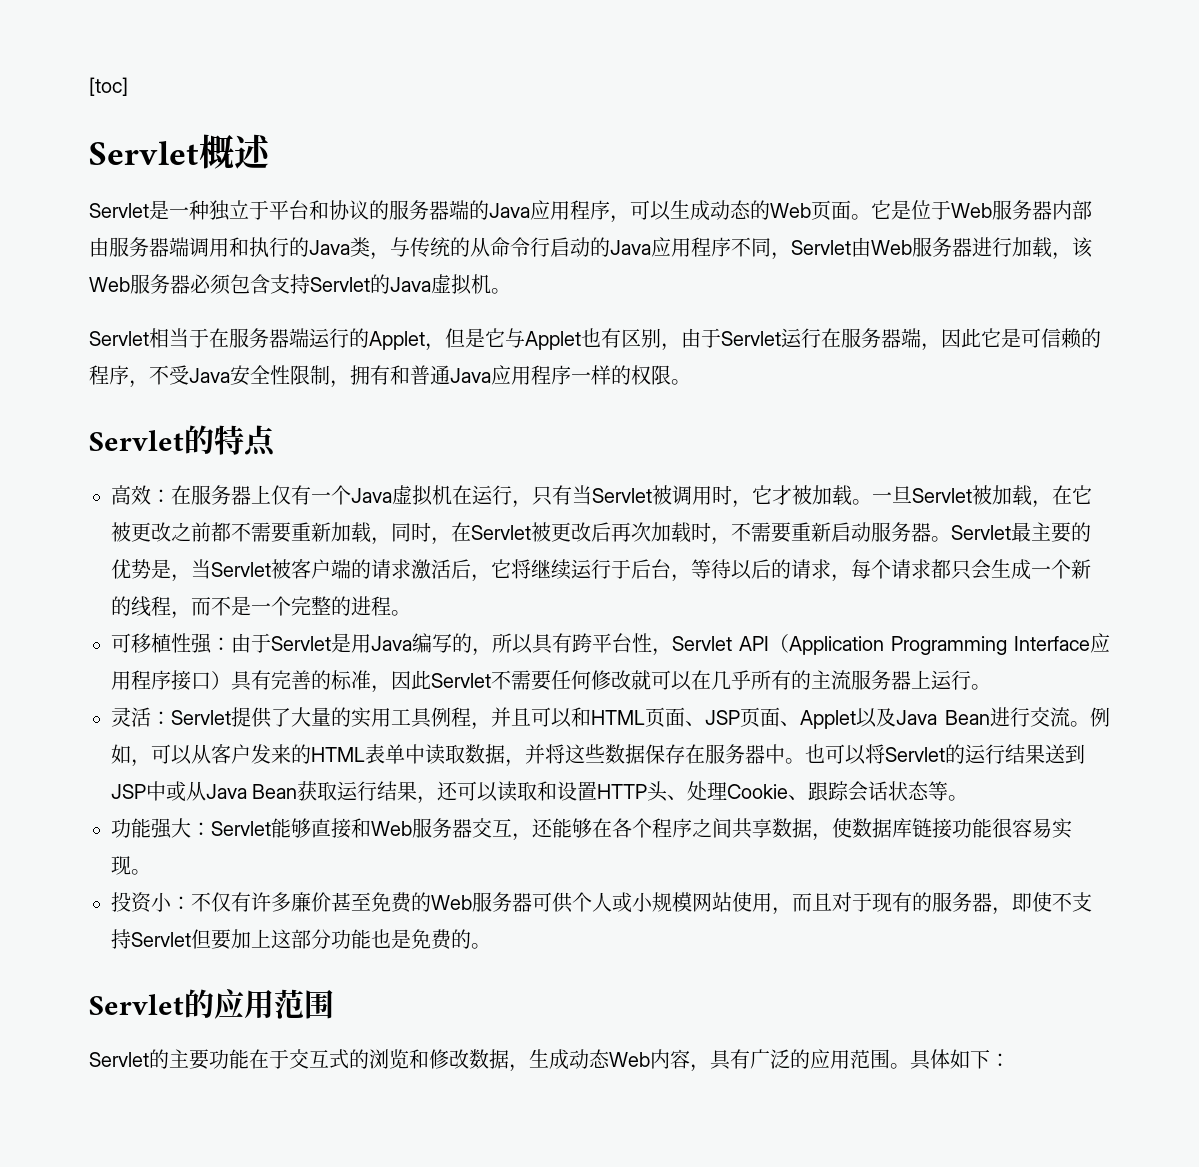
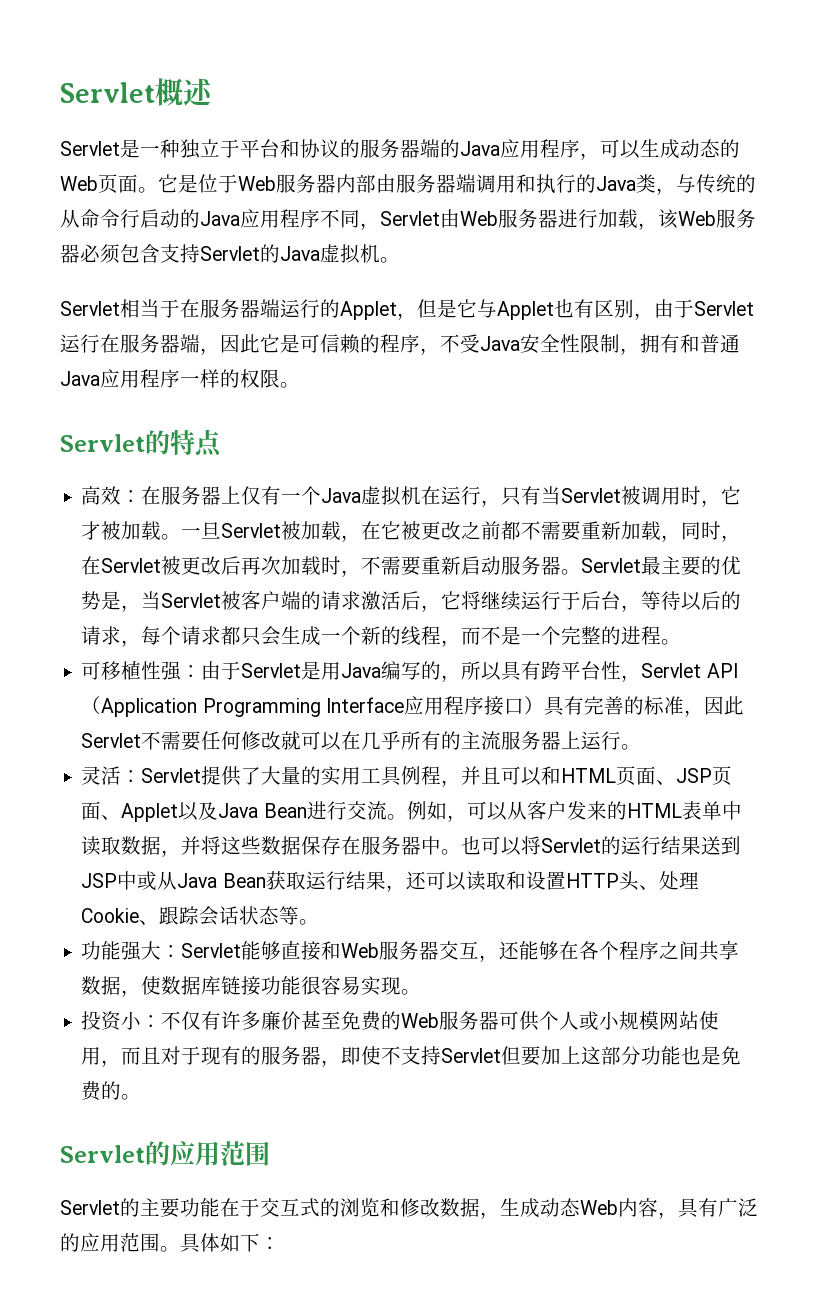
- [toc]

